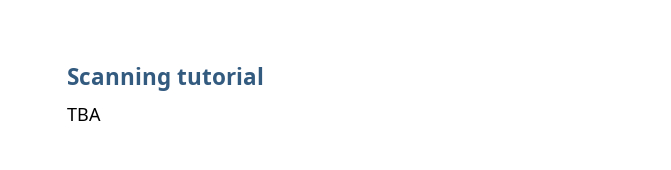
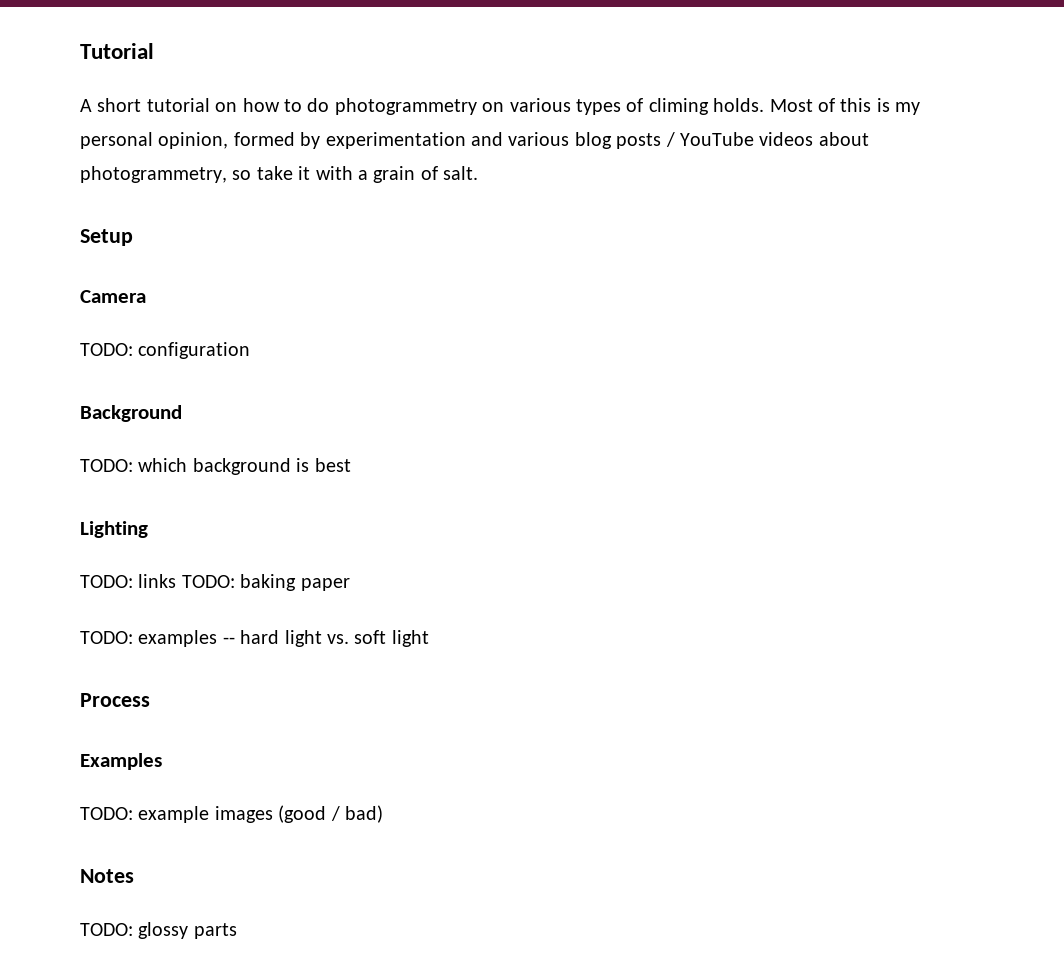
- Scanning tutorial
- TBA
+ Tutorial
+ A short tutorial on how to do photogrammetry on various types of climing holds. Most of this is my personal opinion, formed by experimentation and various blog posts / YouTube videos about photogrammetry, so take it with a grain of salt.
+ Setup
+ Camera
+ TODO: configuration
+ Background
+ TODO: which background is best
+ Lighting
+ TODO: links TODO: baking paper
+ TODO: examples -- hard light vs. soft light
+ Process
+ Examples
+ TODO: example images (good / bad)
+ Notes
+ TODO: glossy parts

